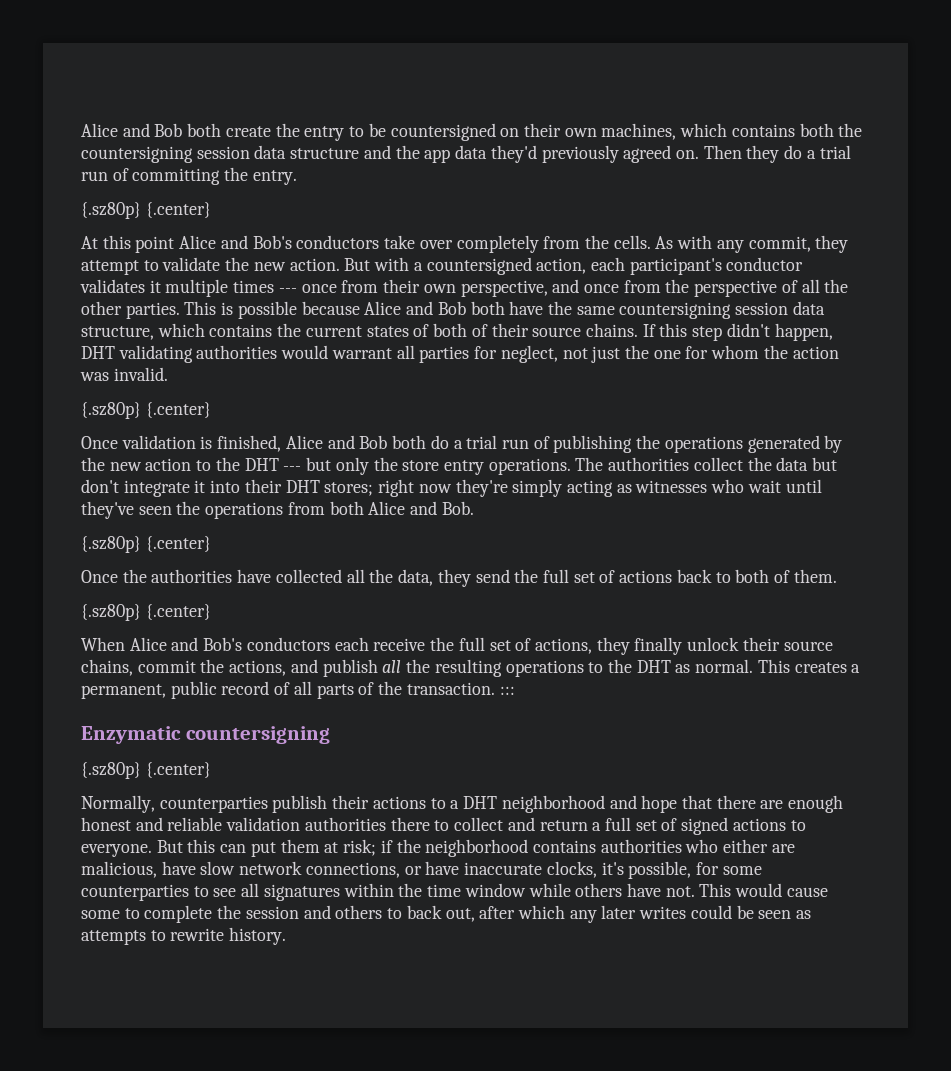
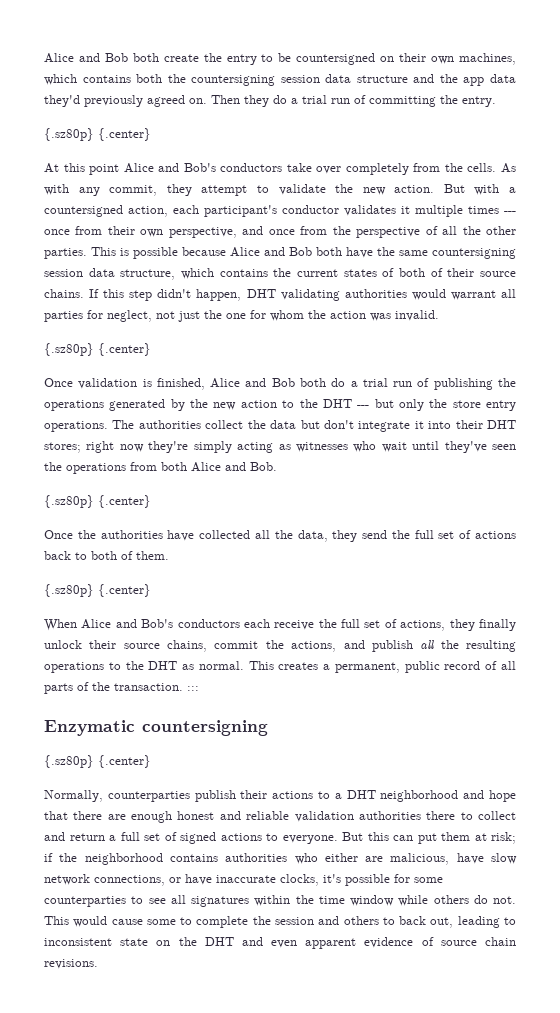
- But this can put them at risk; if the neighborhood contains authorities who either are malicious, have slow network connections, or have inaccurate clocks, it's possible, for some counterparties to see all signatures within the time window while others have not.
+ But this can put them at risk; if the neighborhood contains authorities who either are malicious, have slow network connections, or have inaccurate clocks, it's possible for some counterparties to see all signatures within the time window while others do not.
- This would cause some to complete the session and others to back out, after which any later writes could be seen as attempts to rewrite history.
+ This would cause some to complete the session and others to back out, leading to inconsistent state on the DHT and even apparent evidence of source chain revisions.

